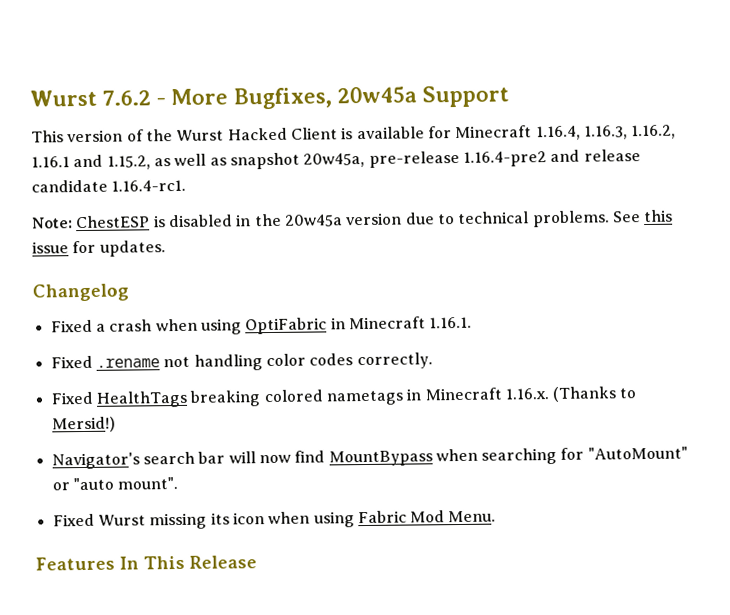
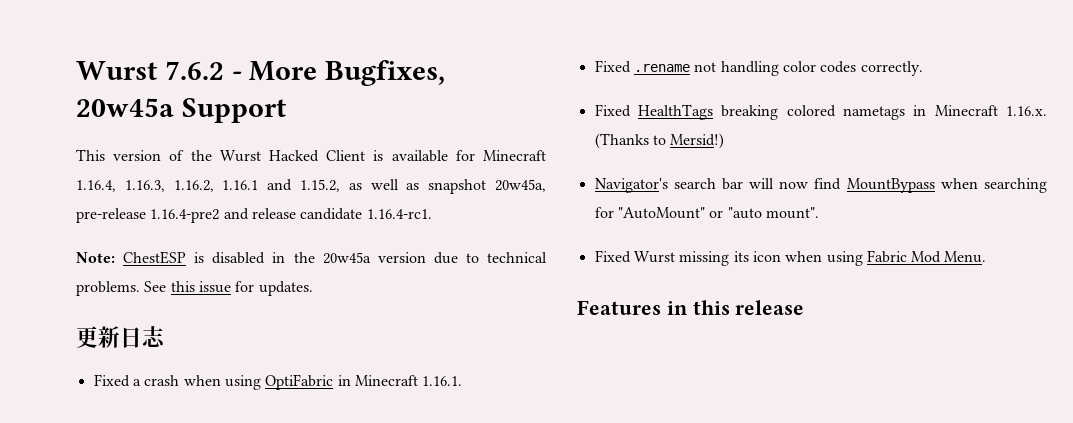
- Changelog
+ 更新日志
- Features In This Release
+ Features in this release

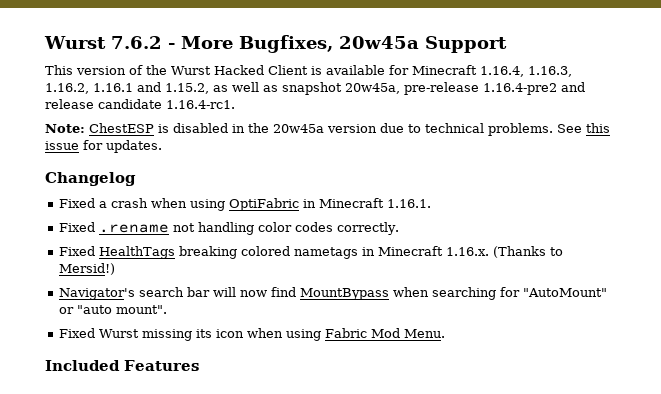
- 更新日志
+ Changelog
- Features in this release
+ Included Features

